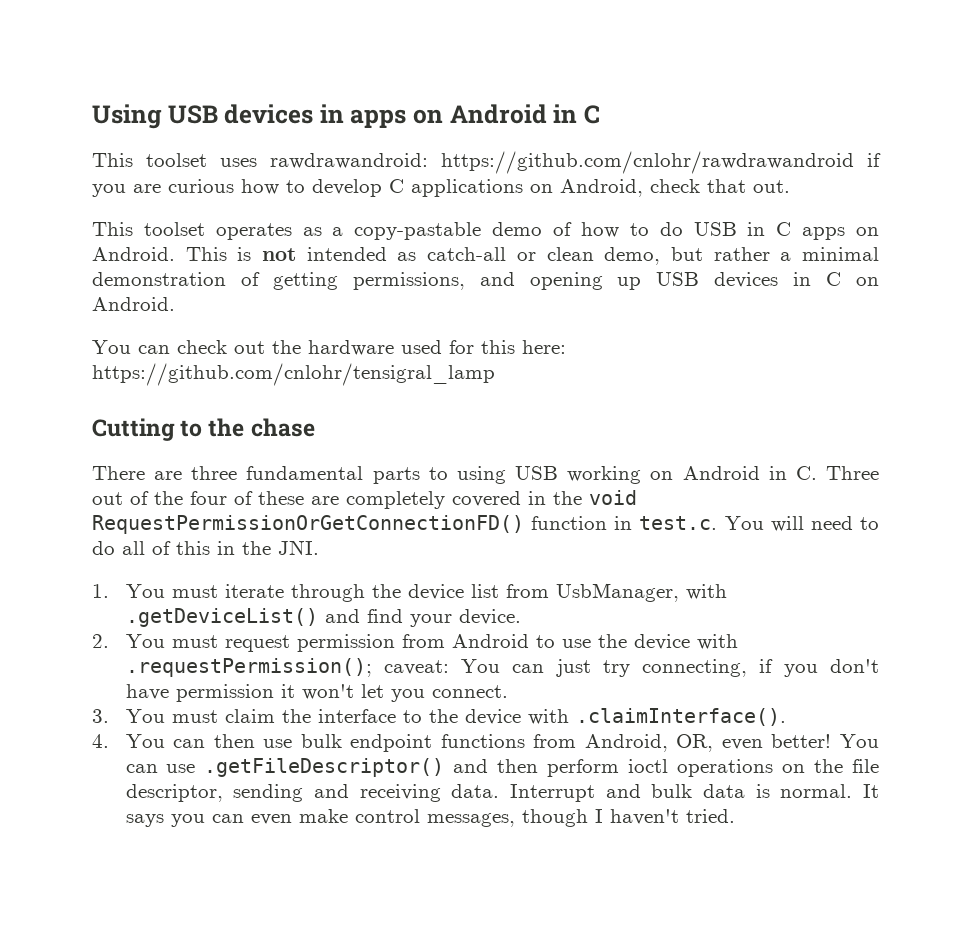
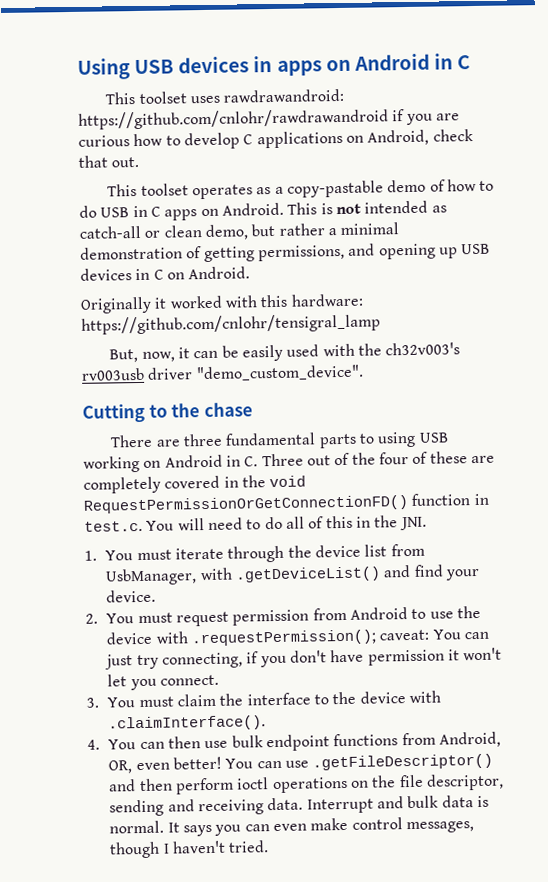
- You can check out the hardware used for this here: https://github.com/cnlohr/tensigral_lamp
+ Originally it worked with this hardware: https://github.com/cnlohr/tensigral_lamp
+ But, now, it can be easily used with the ch32v003's rv003usb driver "demo_custom_device".

